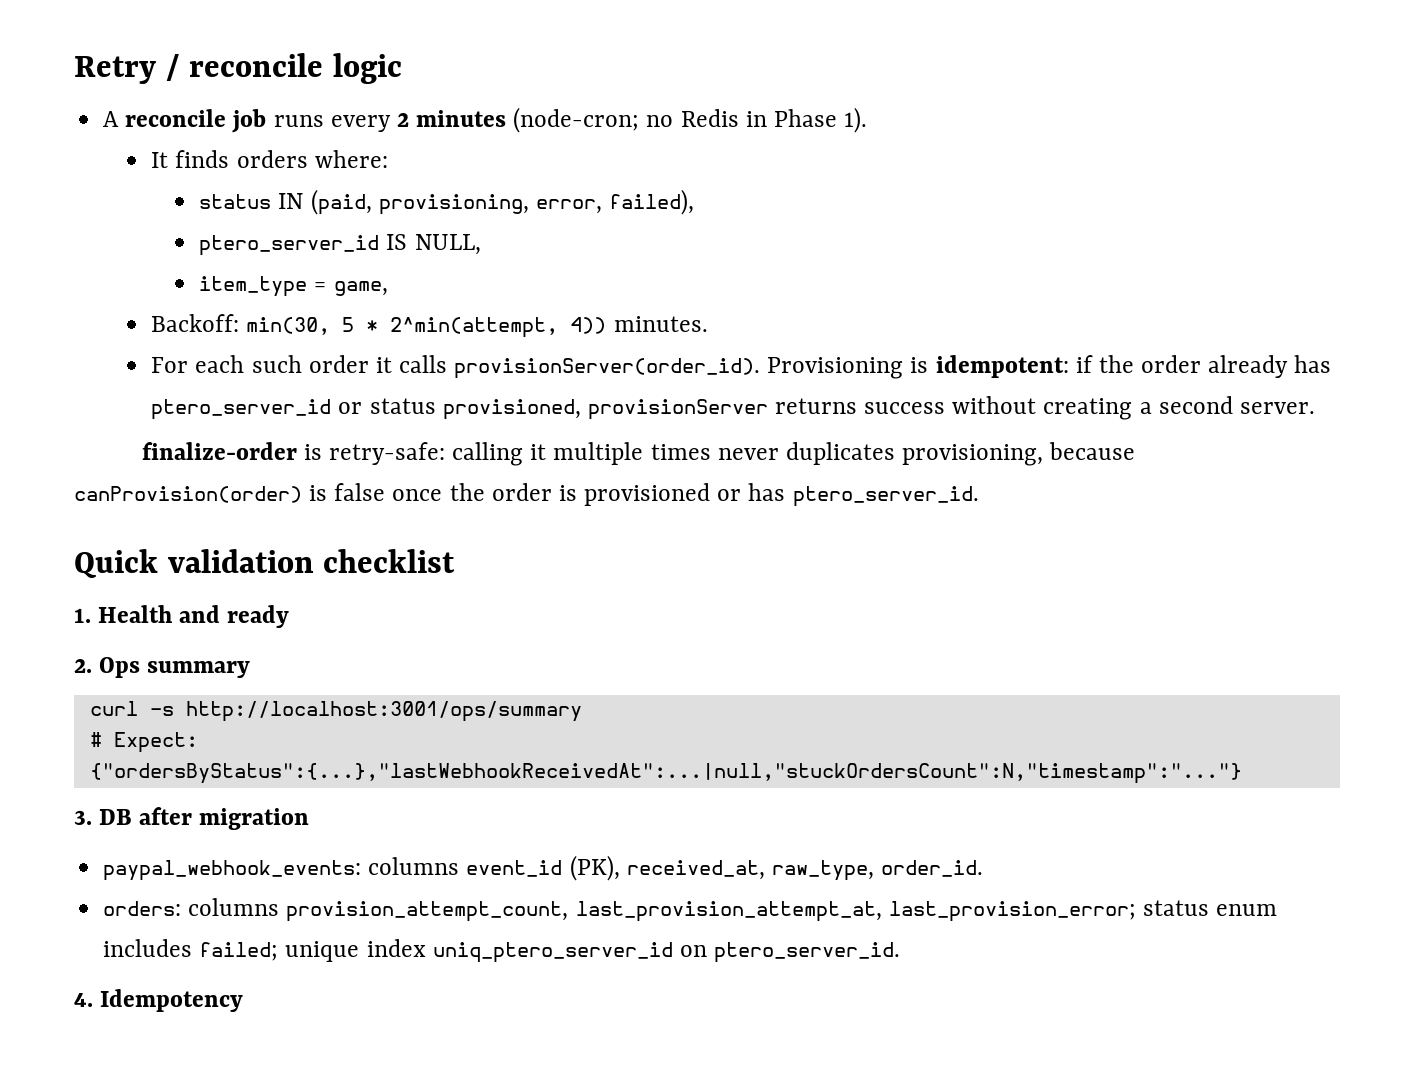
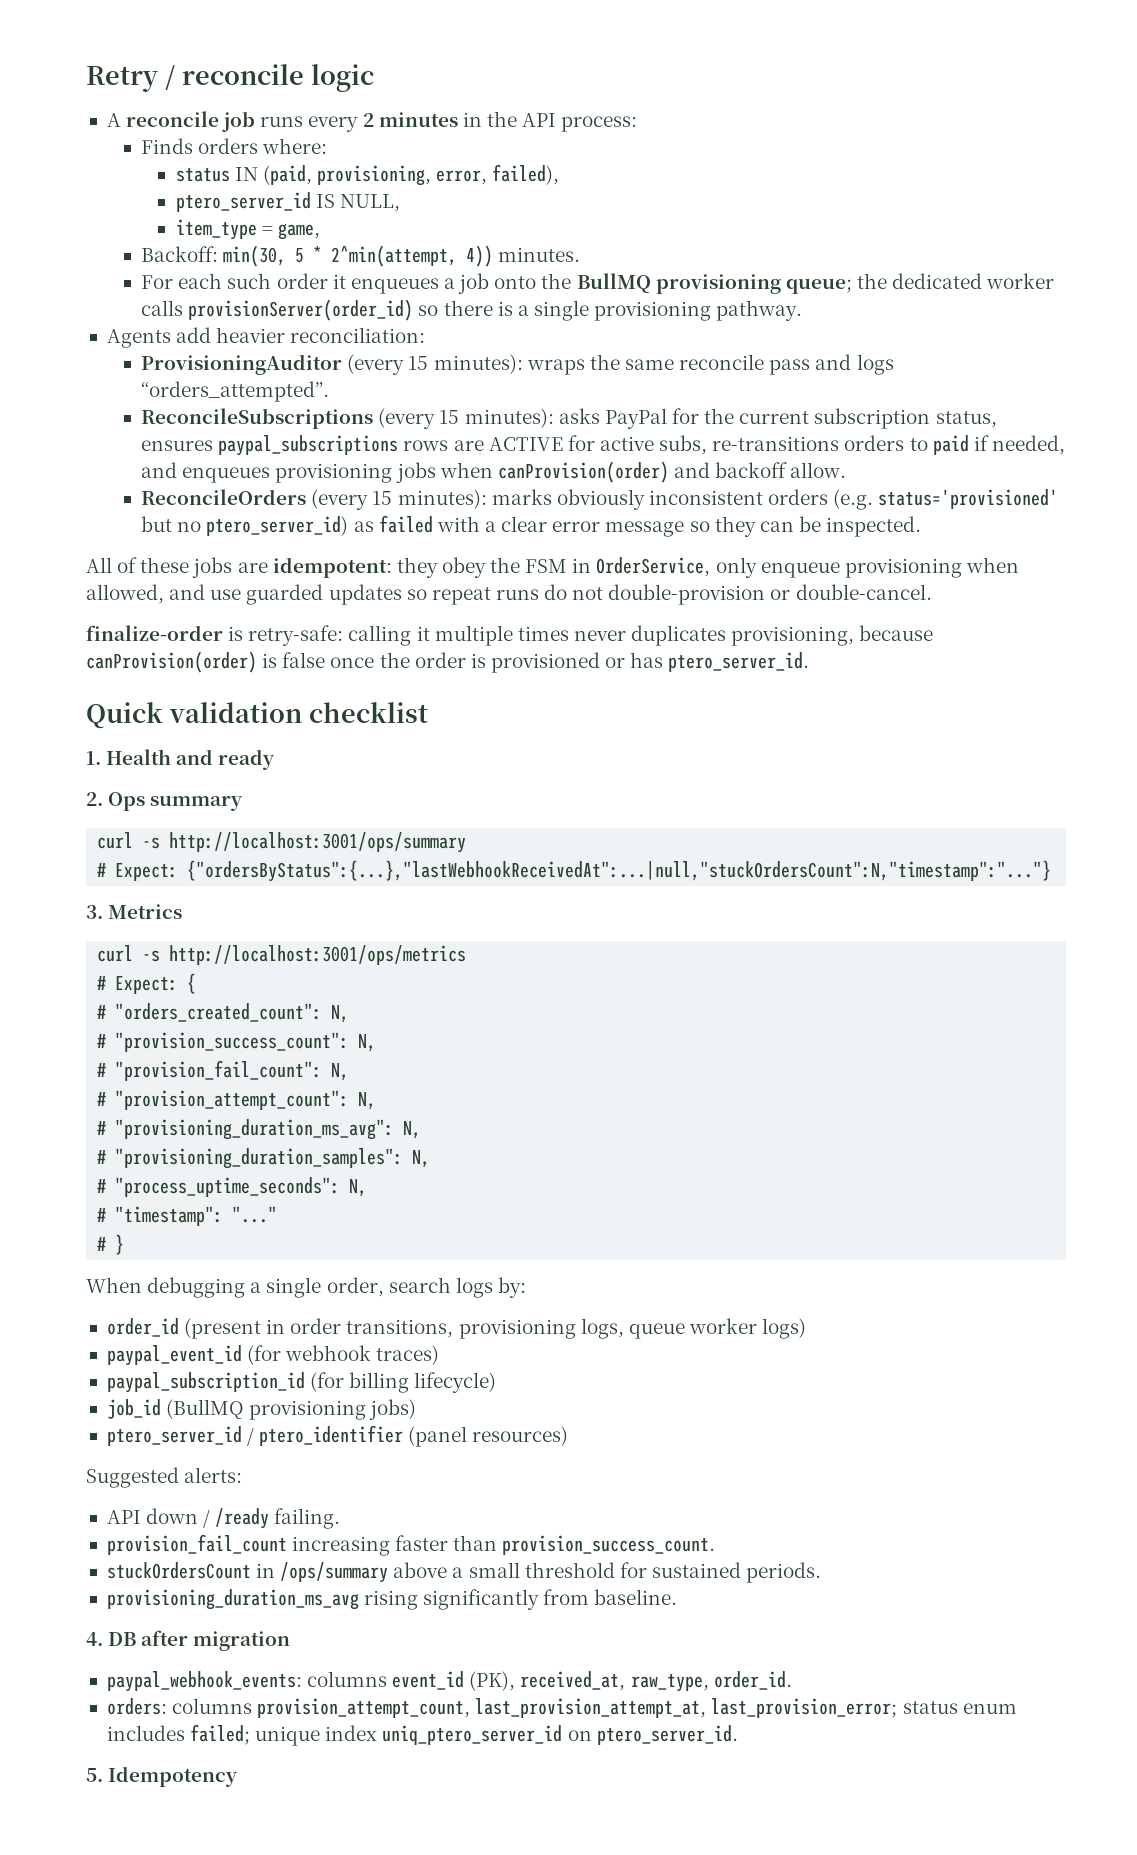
- A reconcile job runs every 2 minutes (node-cron; no Redis in Phase 1).
- It finds orders where:
+ A reconcile job runs every 2 minutes in the API process:
+ Finds orders where:
- For each such order it calls provisionServer(order_id). Provisioning is idempotent: if the order already has ptero_server_id or status provisioned, provisionServer returns success without creating a second server.
+ For each such order it enqueues a job onto the BullMQ provisioning queue; the dedicated worker calls provisionServer(order_id) so there is a single provisioning pathway.
+ Agents add heavier reconciliation:
+ ProvisioningAuditor (every 15 minutes): wraps the same reconcile pass and logs “orders_attempted”.
+ ReconcileSubscriptions (every 15 minutes): asks PayPal for the current subscription status, ensures paypal_subscriptions rows are ACTIVE for active subs, re‑transitions orders to paid if needed, and enqueues provisioning jobs when canProvision(order) and backoff allow.
+ ReconcileOrders (every 15 minutes): marks obviously inconsistent orders (e.g. status='provisioned' but no ptero_server_id) as failed with a clear error message so they can be inspected.
+ All of these jobs are idempotent: they obey the FSM in OrderService, only enqueue provisioning when allowed, and use guarded updates so repeat runs do not double‑provision or double‑cancel.
- 3. DB after migration
+ 3. Metrics
+ curl -s http://localhost:3001/ops/metrics
+ # Expect: {
+ # "orders_created_count": N,
+ # "provision_success_count": N,
+ # "provision_fail_count": N,
+ # "provision_attempt_count": N,
+ # "provisioning_duration_ms_avg": N,
+ # "provisioning_duration_samples": N,
+ # "process_uptime_seconds": N,
+ # "timestamp": "..."
+ # }
+ When debugging a single order, search logs by:
+ order_id (present in order transitions, provisioning logs, queue worker logs)
+ paypal_event_id (for webhook traces)
+ paypal_subscription_id (for billing lifecycle)
+ job_id (BullMQ provisioning jobs)
+ ptero_server_id / ptero_identifier (panel resources)
+ Suggested alerts:
+ API down / /ready failing.
+ provision_fail_count increasing faster than provision_success_count.
+ stuckOrdersCount in /ops/summary above a small threshold for sustained periods.
+ provisioning_duration_ms_avg rising significantly from baseline.
+ 4. DB after migration
- 4. Idempotency
+ 5. Idempotency

